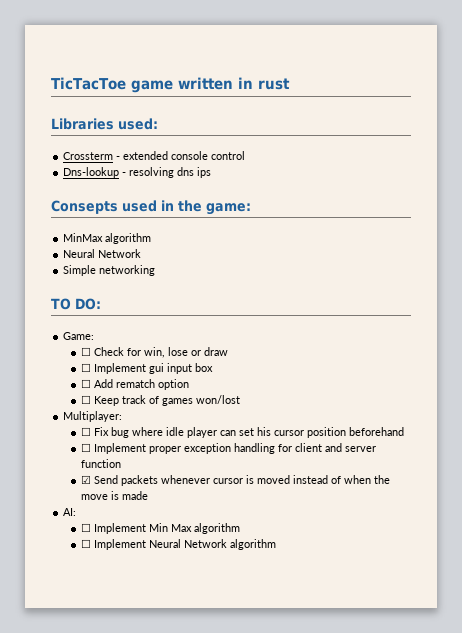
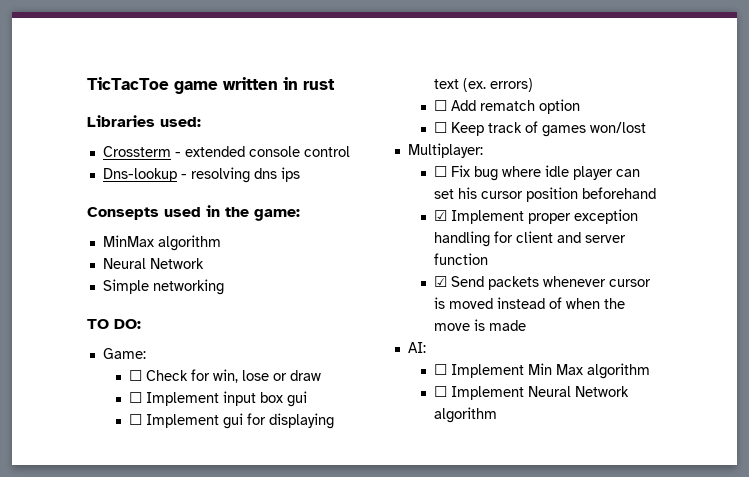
- ☐ Implement gui input box
+ ☐ Implement input box gui
+ ☐ Implement gui for displaying text (ex. errors)
- ☐ Implement proper exception handling for client and server function
+ ☑ Implement proper exception handling for client and server function

